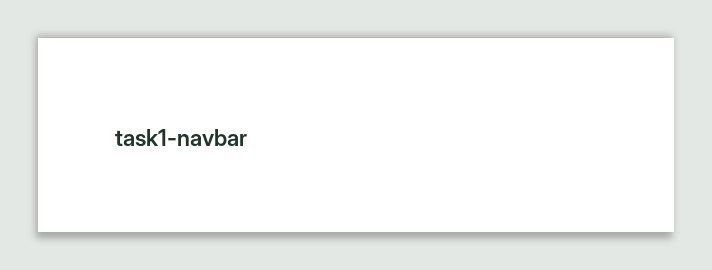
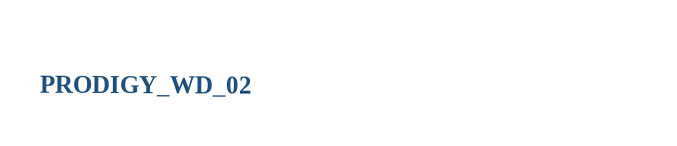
- task1-navbar
+ PRODIGY_WD_02

